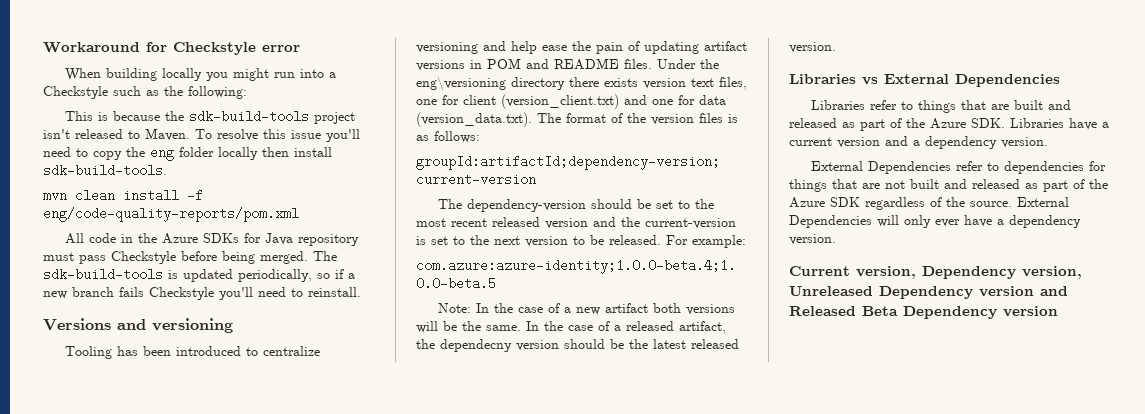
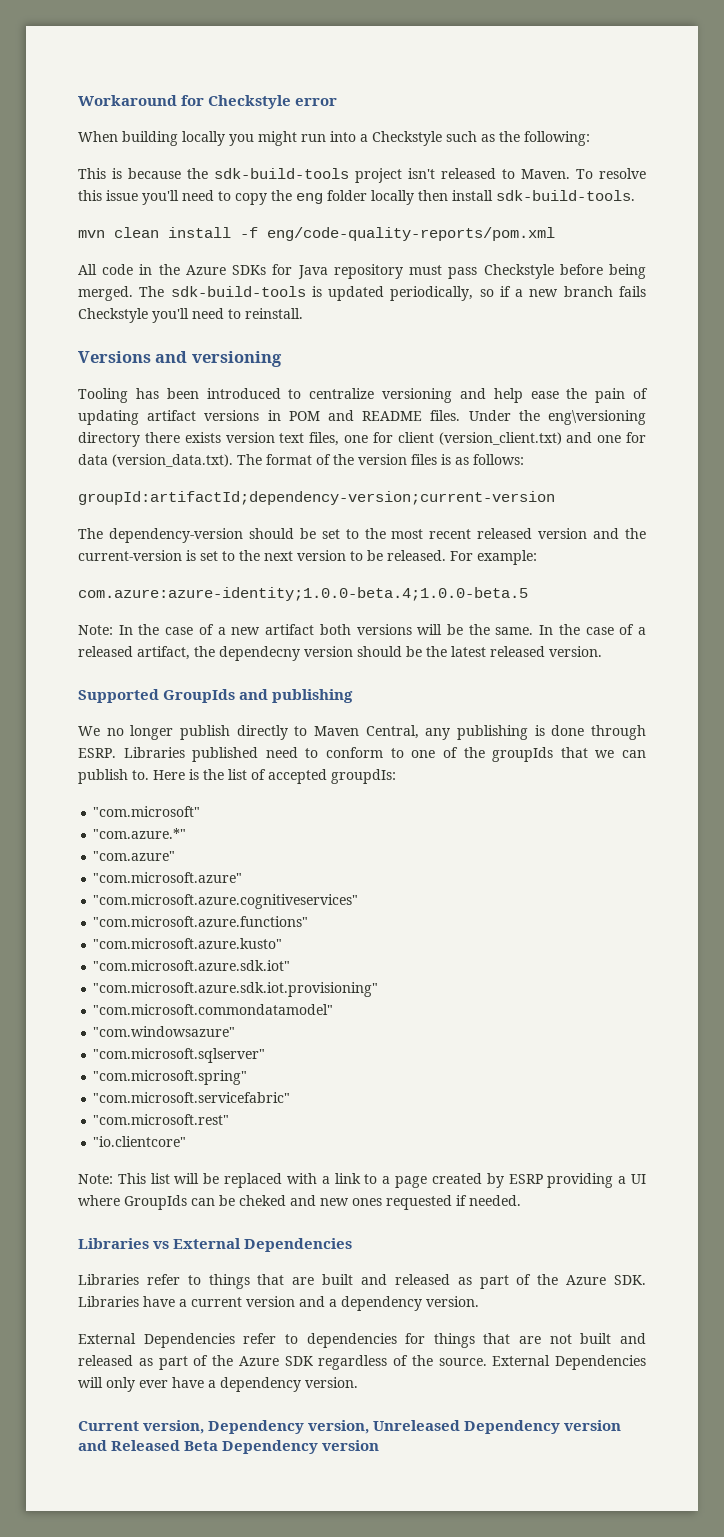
+ Supported GroupIds and publishing
+ We no longer publish directly to Maven Central, any publishing is done through ESRP. Libraries published need to conform to one of the groupIds that we can publish to. Here is the list of accepted groupdIs:
+ "com.microsoft"
+ "com.azure.*"
+ "com.azure"
+ "com.microsoft.azure"
+ "com.microsoft.azure.cognitiveservices"
+ "com.microsoft.azure.functions"
+ "com.microsoft.azure.kusto"
+ "com.microsoft.azure.sdk.iot"
+ "com.microsoft.azure.sdk.iot.provisioning"
+ "com.microsoft.commondatamodel"
+ "com.windowsazure"
+ "com.microsoft.sqlserver"
+ "com.microsoft.spring"
+ "com.microsoft.servicefabric"
+ "com.microsoft.rest"
+ "io.clientcore"
+ Note: This list will be replaced with a link to a page created by ESRP providing a UI where GroupIds can be cheked and new ones requested if needed.

